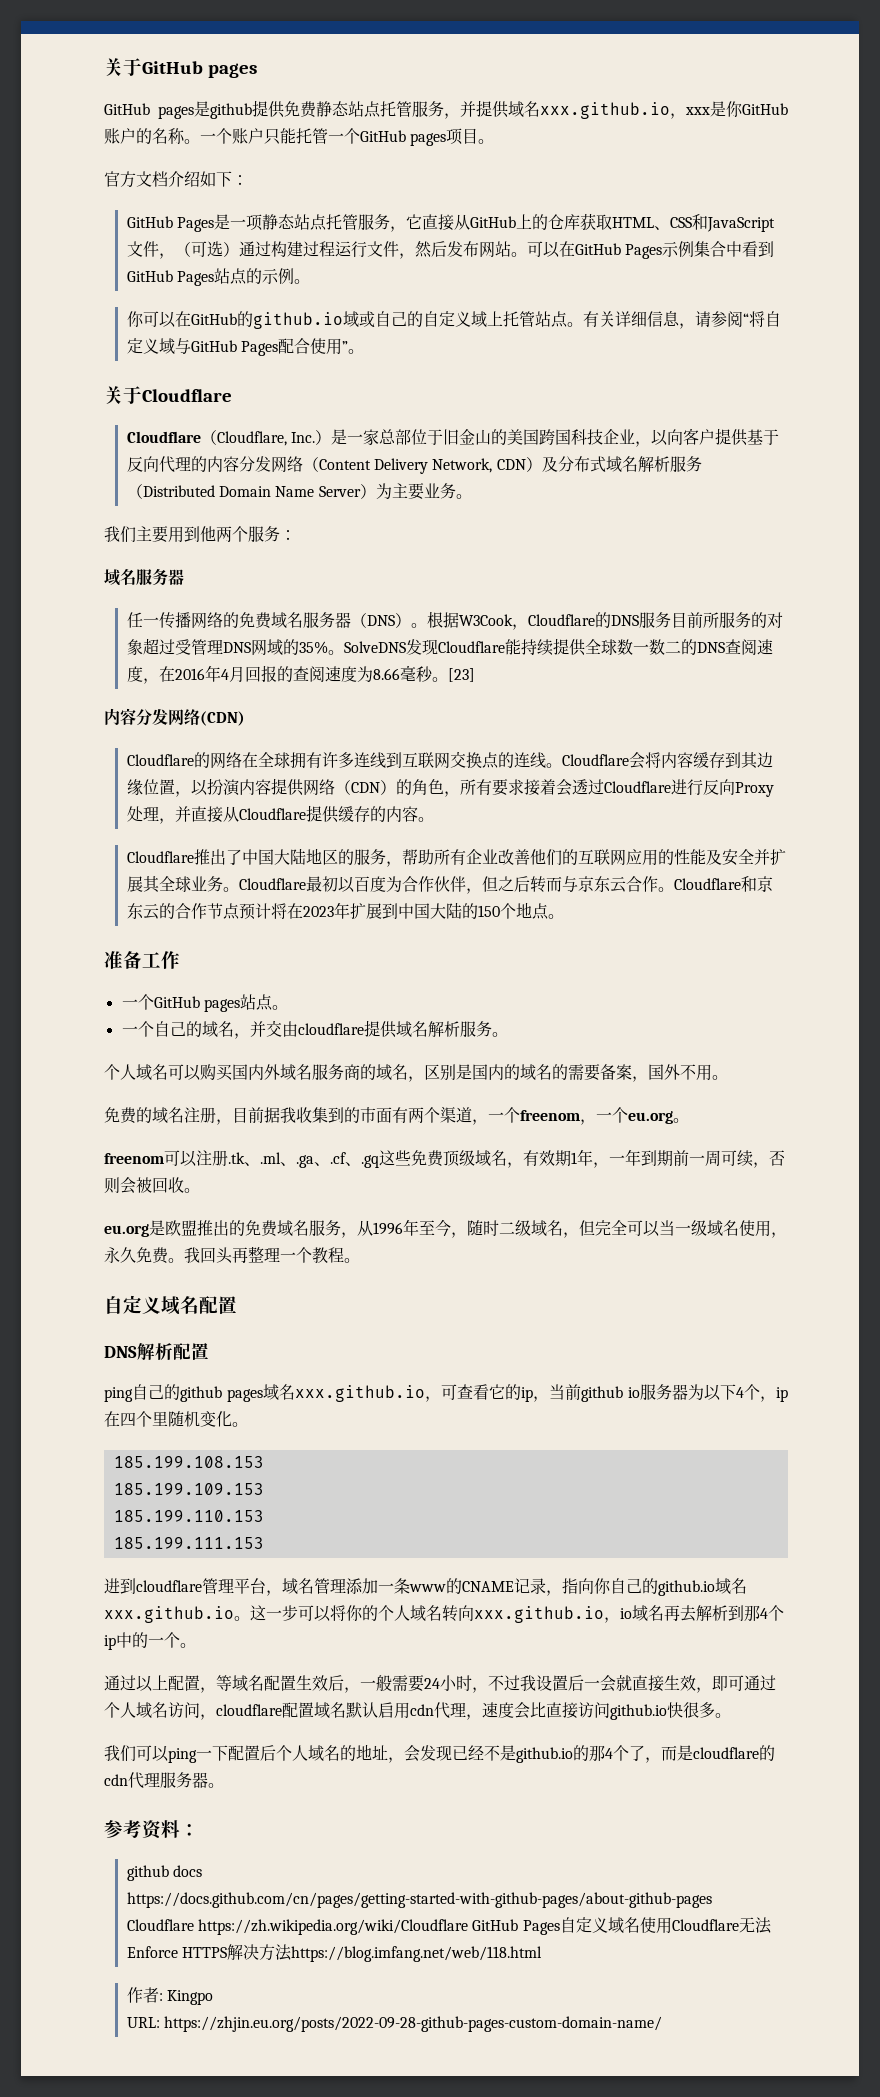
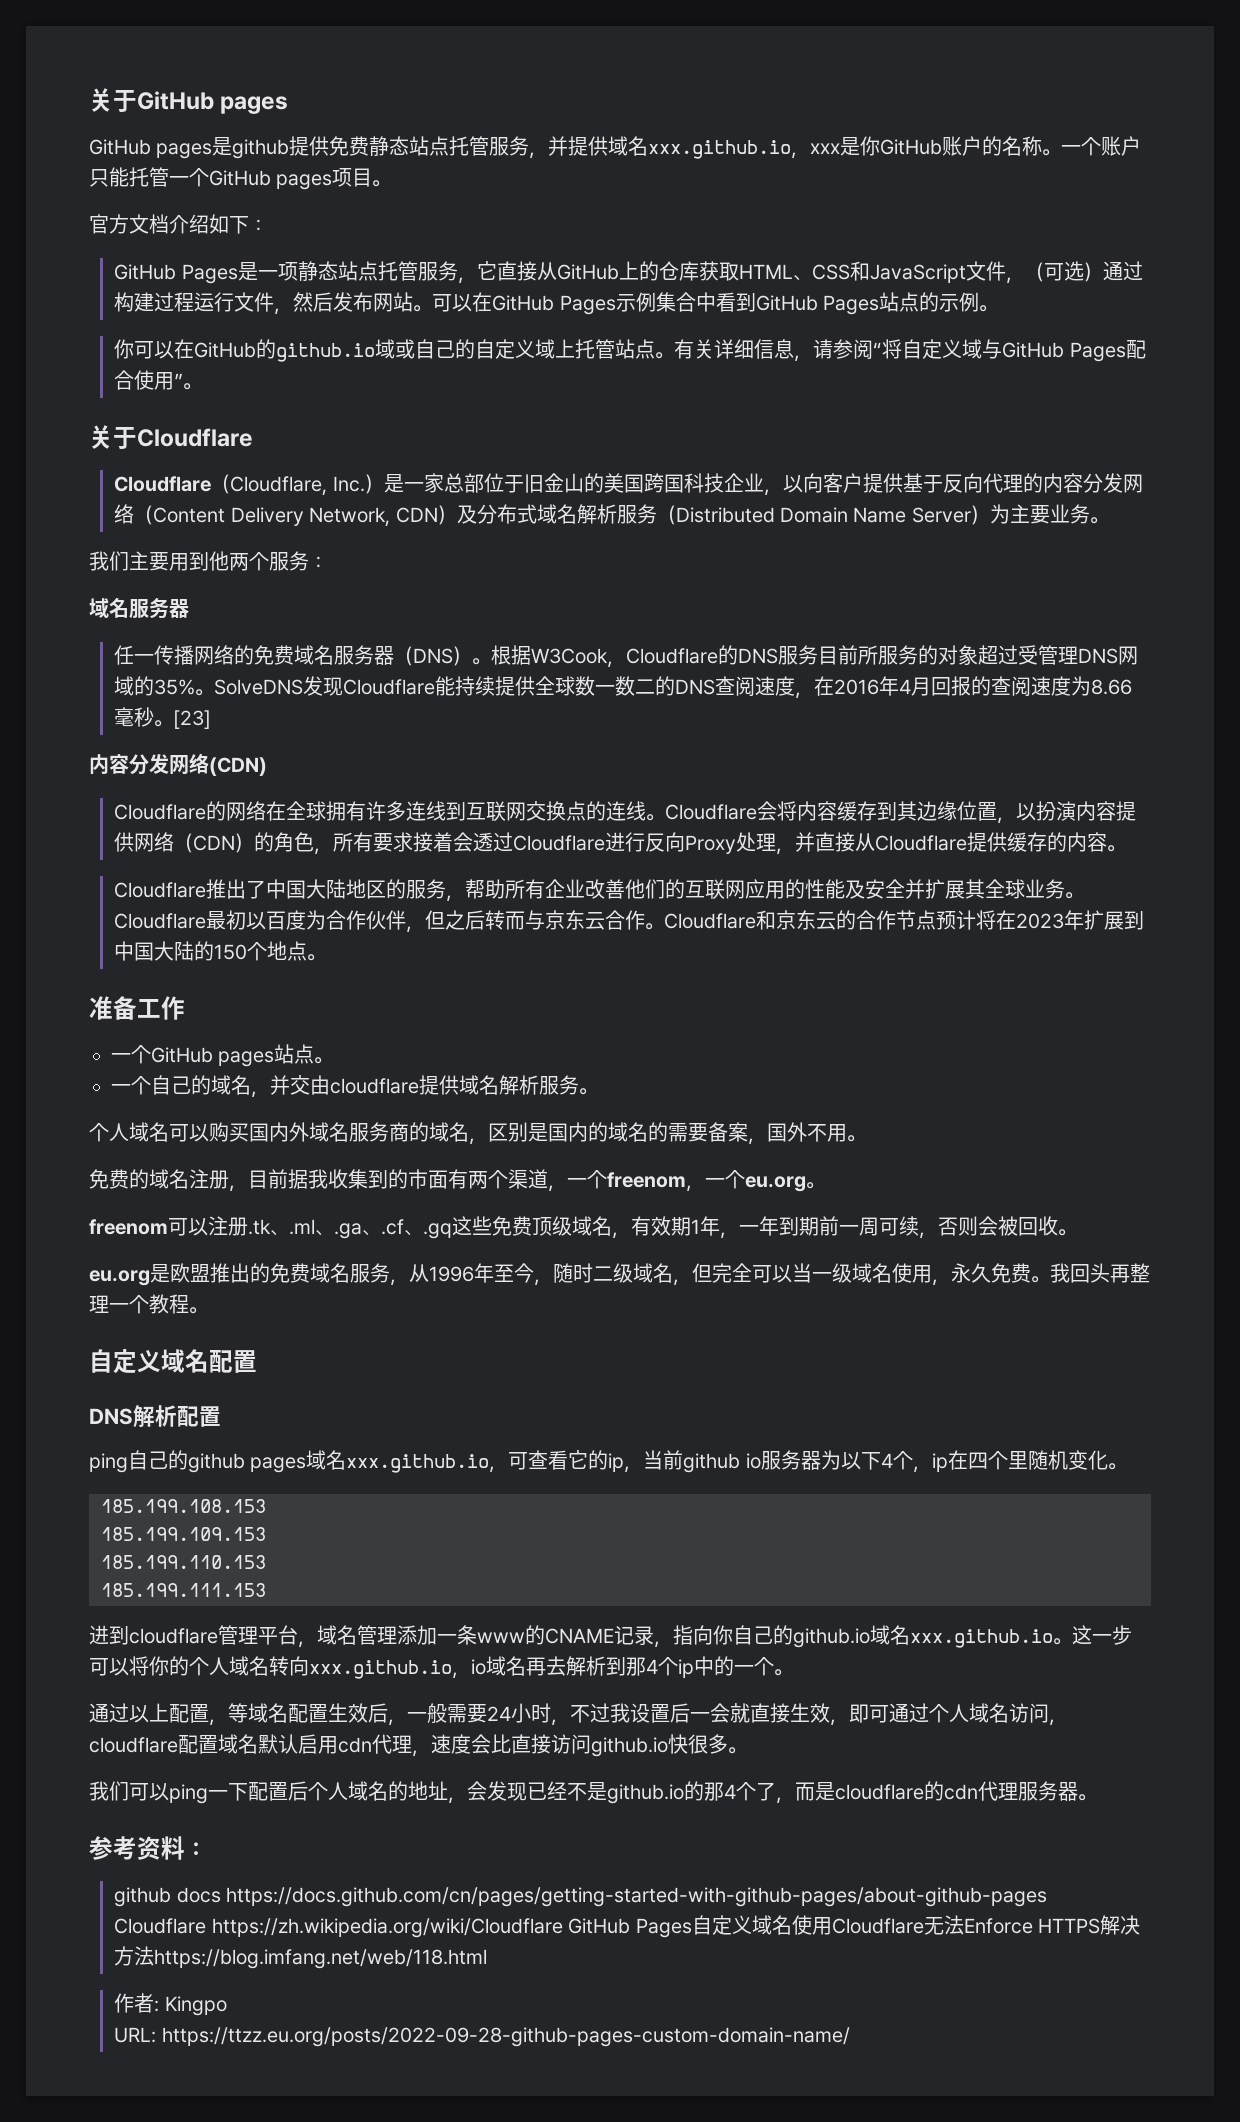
- URL: https://zhjin.eu.org/posts/2022-09-28-github-pages-custom-domain-name/
+ URL: https://ttzz.eu.org/posts/2022-09-28-github-pages-custom-domain-name/

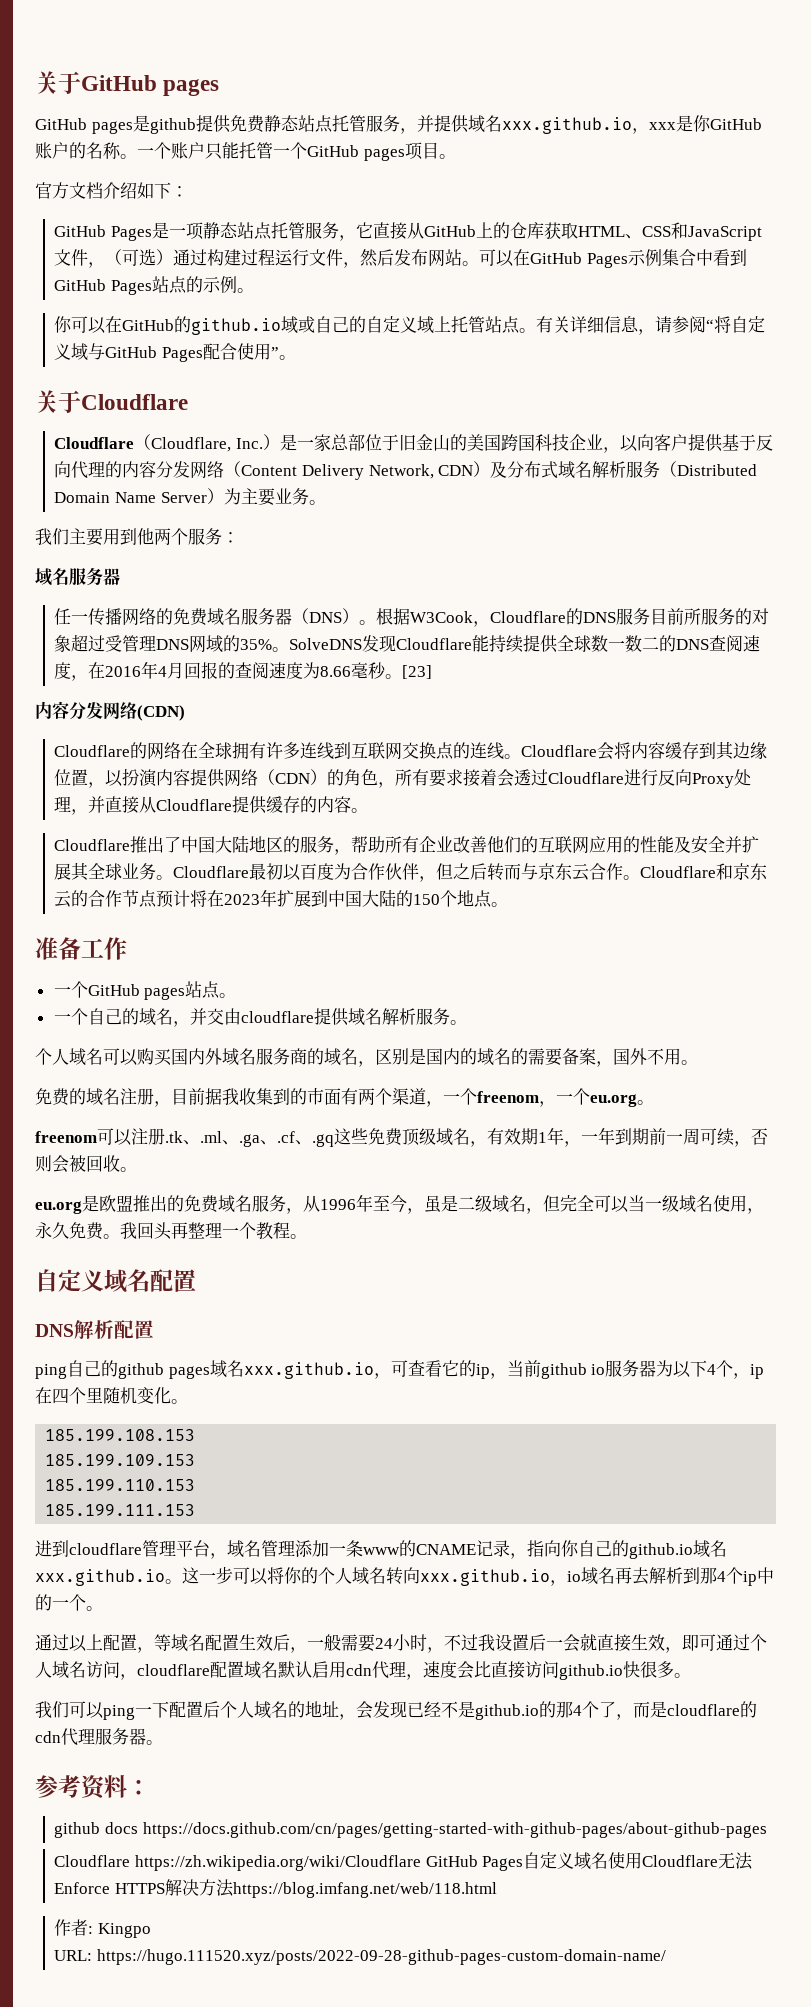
- eu.org是欧盟推出的免费域名服务，从1996年至今，随时二级域名，但完全可以当一级域名使用，永久免费。
+ eu.org是欧盟推出的免费域名服务，从1996年至今，虽是二级域名，但完全可以当一级域名使用，永久免费。
- URL: https://ttzz.eu.org/posts/2022-09-28-github-pages-custom-domain-name/
+ URL: https://hugo.111520.xyz/posts/2022-09-28-github-pages-custom-domain-name/

